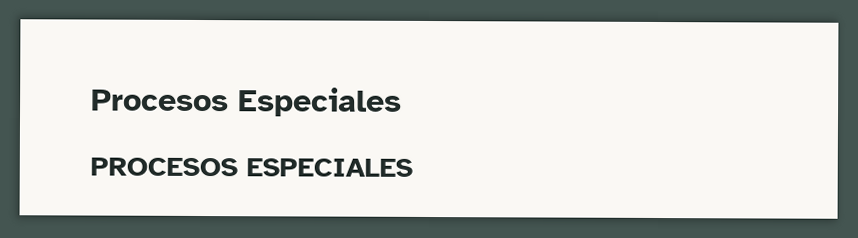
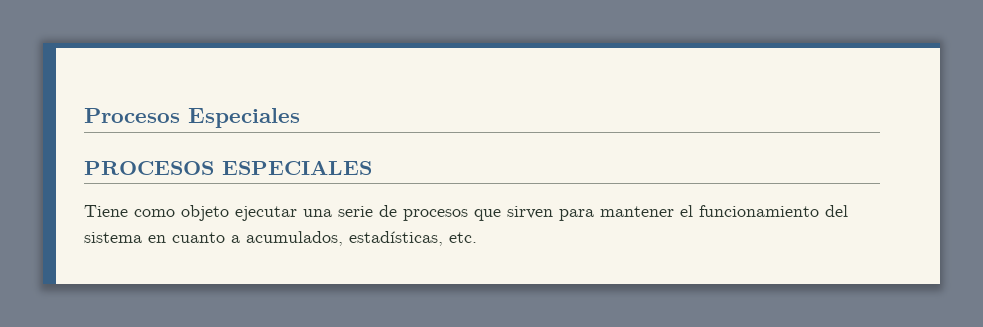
+ Tiene como objeto ejecutar una serie de procesos que sirven para mantener el funcionamiento del sistema en cuanto a acumulados, estadísticas, etc.

